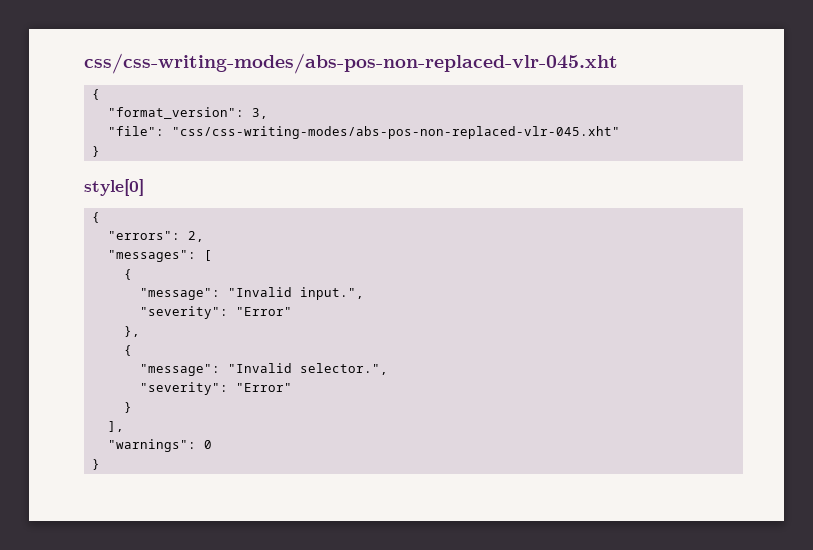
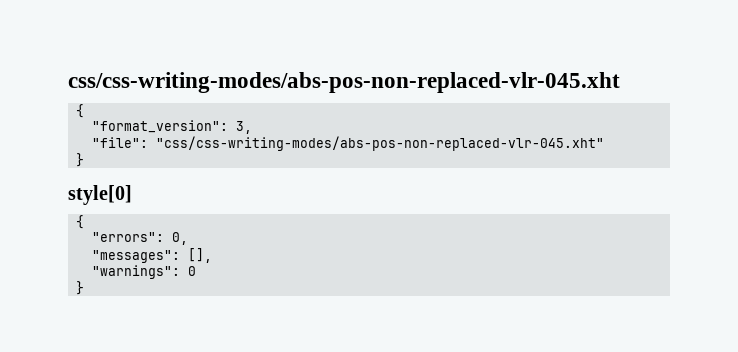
- "errors": 2,
+ "errors": 0,
- "messages": [
- {
- "message": "Invalid input.",
- "severity": "Error"
- },
- {
- "message": "Invalid selector.",
- "severity": "Error"
- }
- ],
+ "messages": [],

